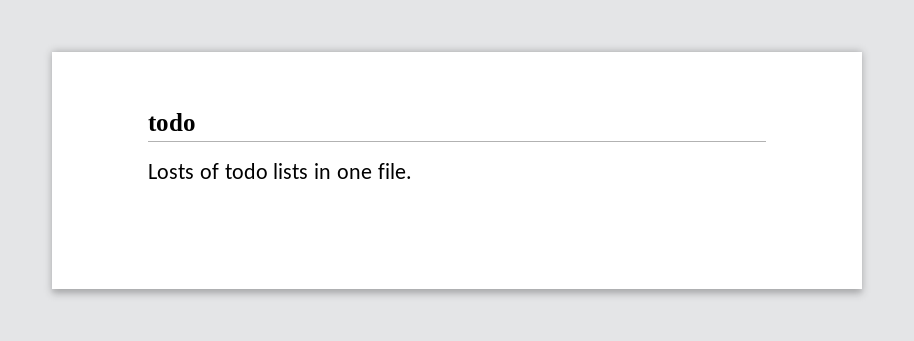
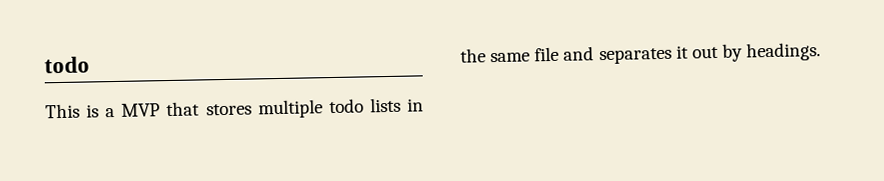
- Losts of todo lists in one file.
+ This is a MVP that stores multiple todo lists in the same file and separates it out by headings.

